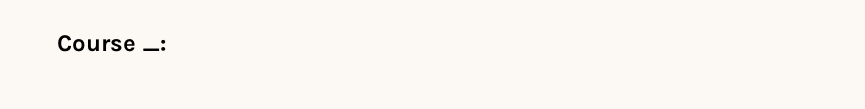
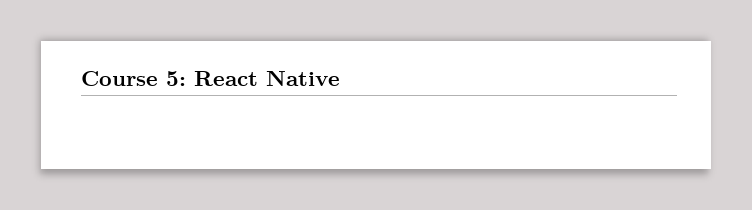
- Course _:
+ Course 5: React Native

